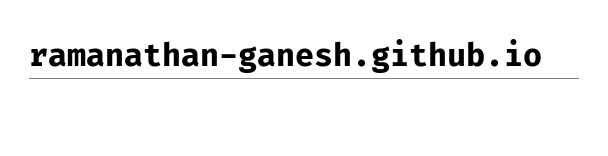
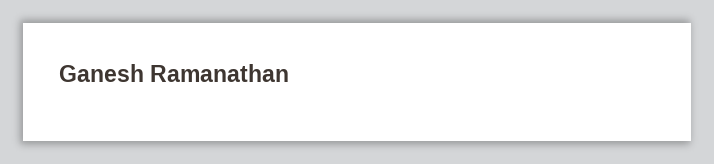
- ramanathan-ganesh.github.io
+ Ganesh Ramanathan

